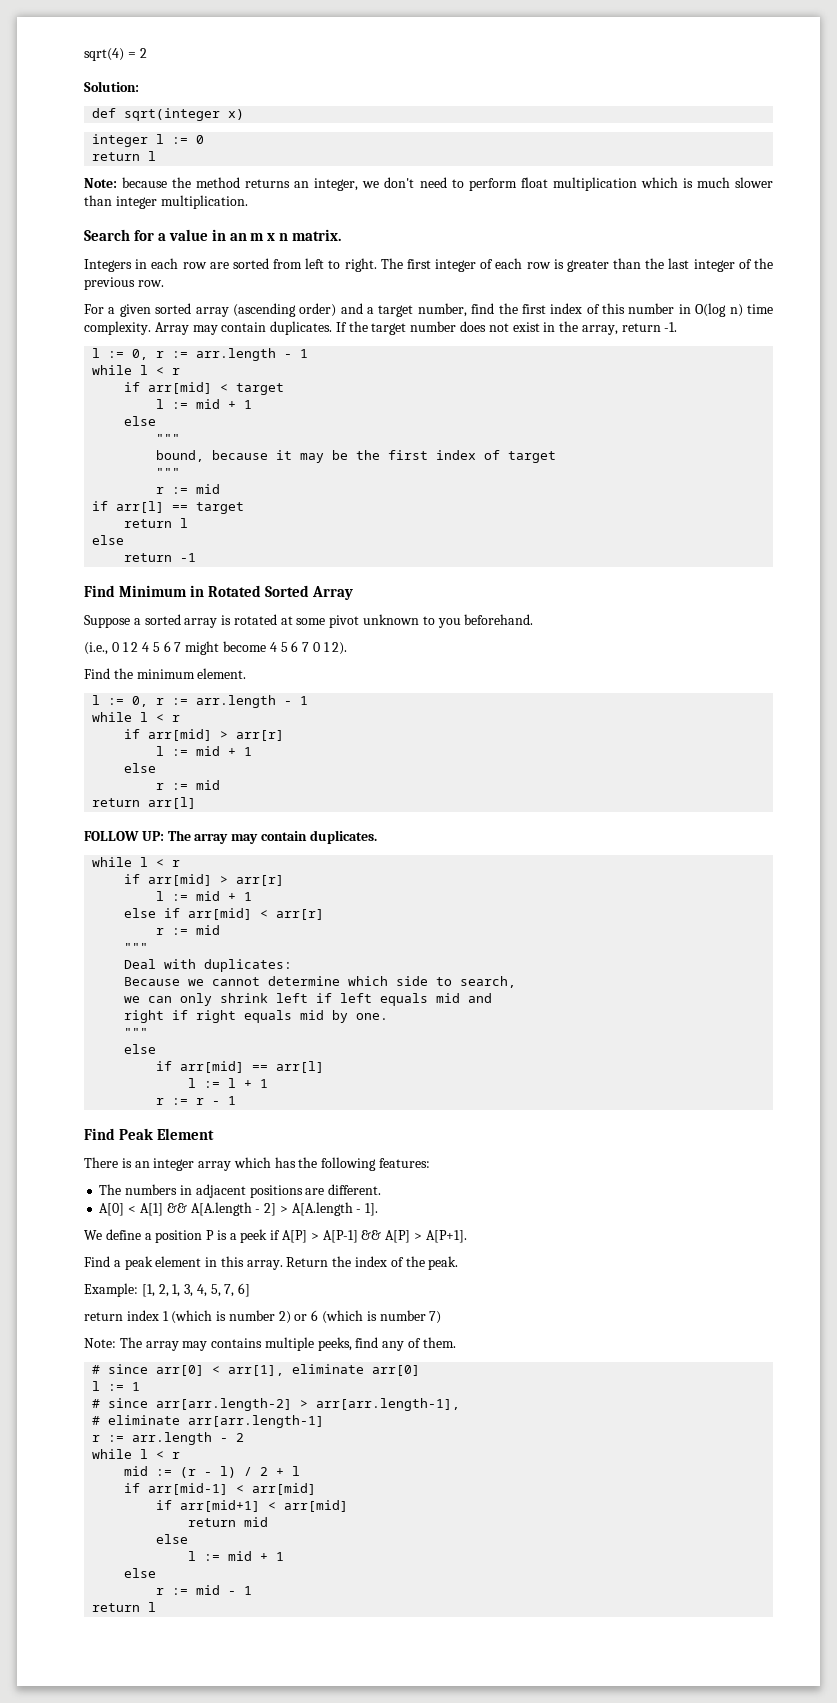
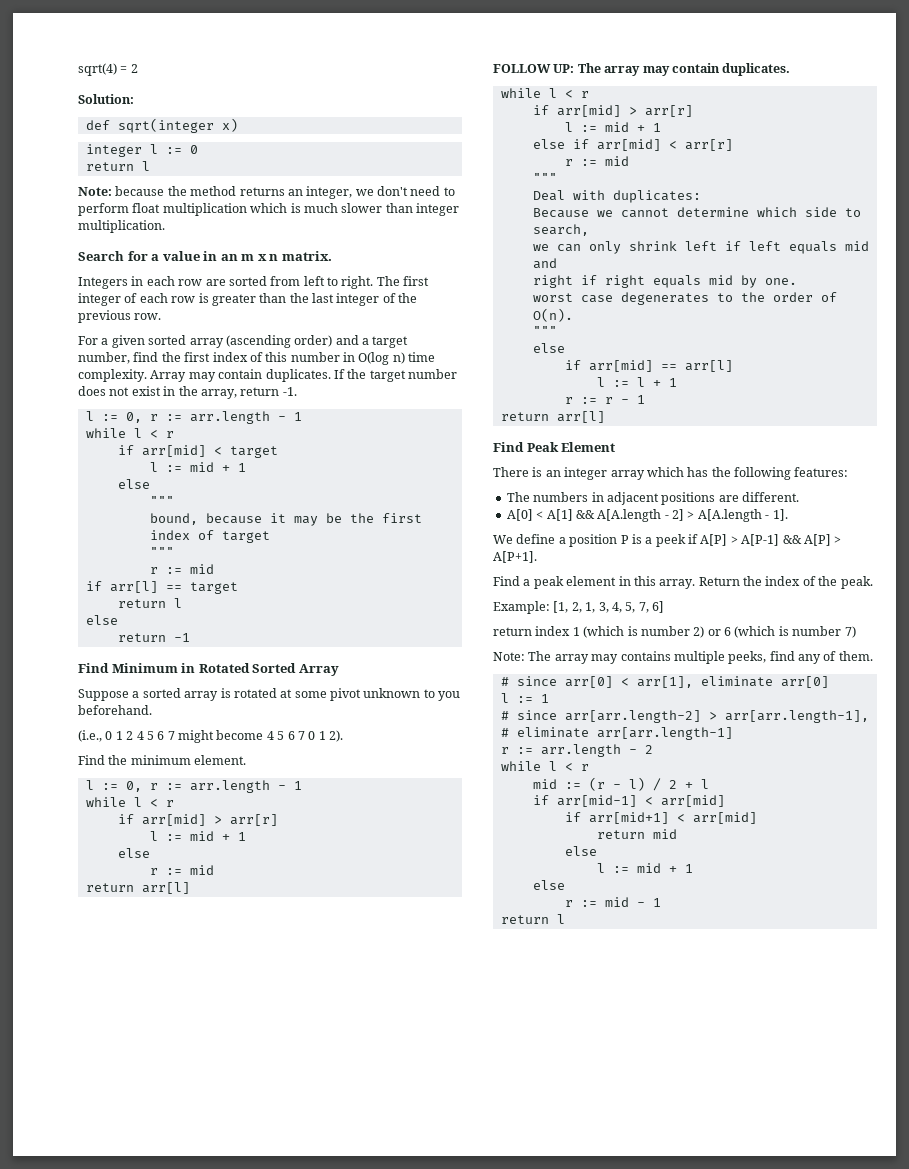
+ worst case degenerates to the order of O(n).
  r := r - 1
+ return arr[l]

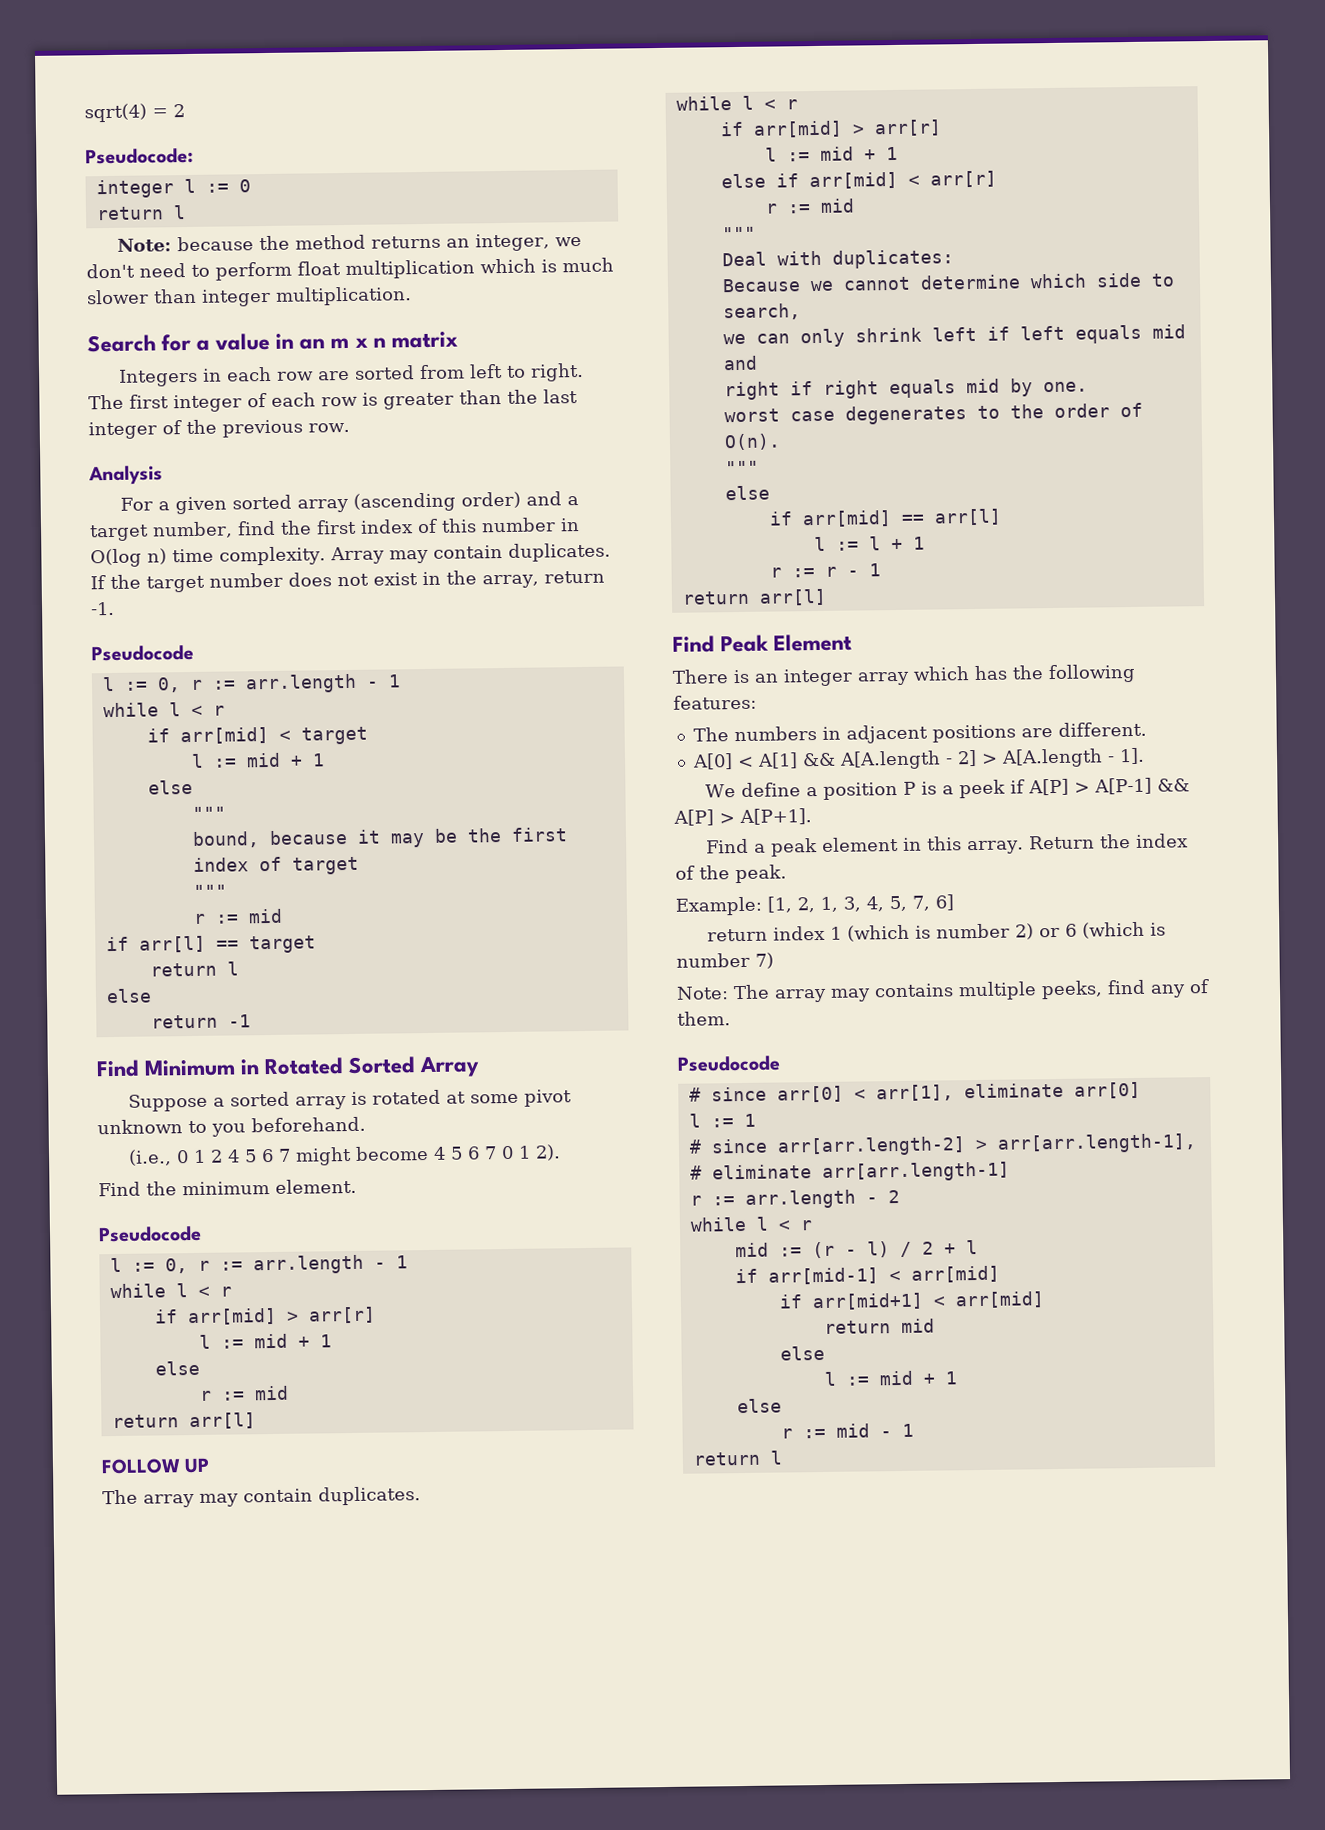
- Solution:
- def sqrt(integer x)
+ Pseudocode:
- Search for a value in an m x n matrix.
+ Search for a value in an m x n matrix
+ Analysis
  If the target number does not exist in the array, return -1.
+ Pseudocode
  Find the minimum element.
+ Pseudocode
- FOLLOW UP: The array may contain duplicates.
+ FOLLOW UP
+ The array may contain duplicates.
  Note: The array may contains multiple peeks, find any of them.
+ Pseudocode

